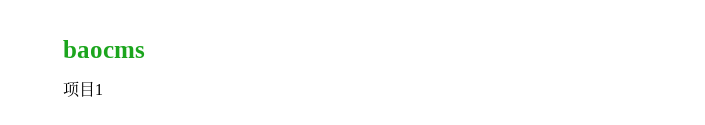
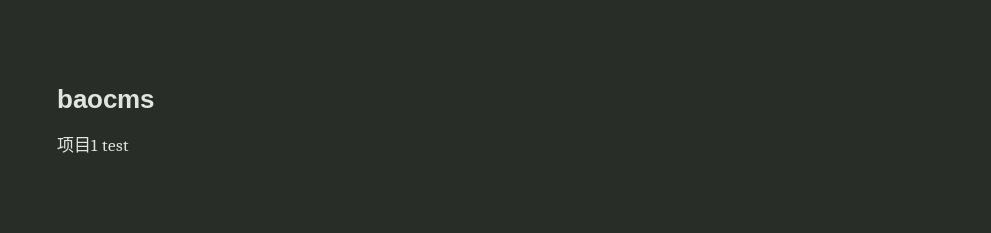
- 项目1
+ 项目1 test

